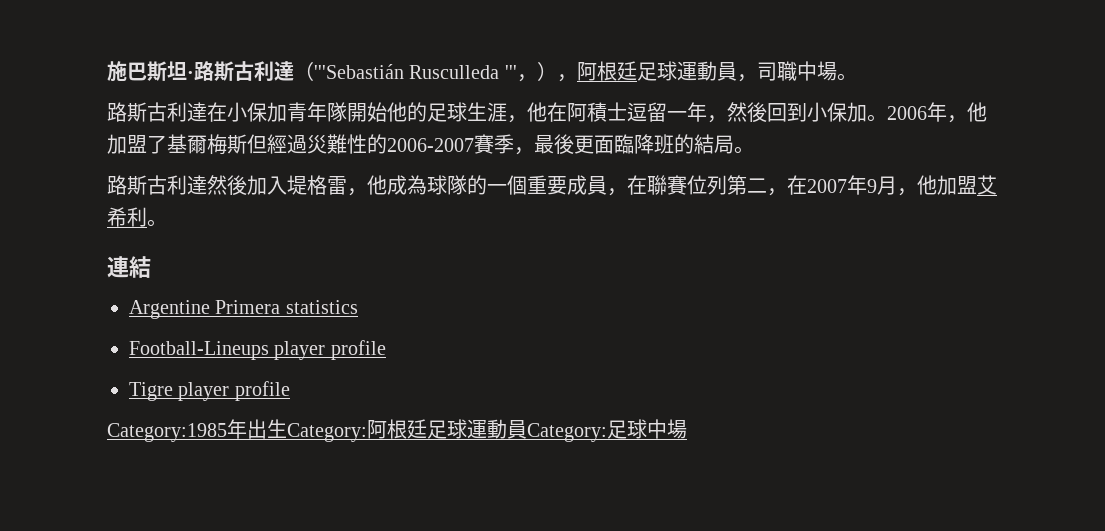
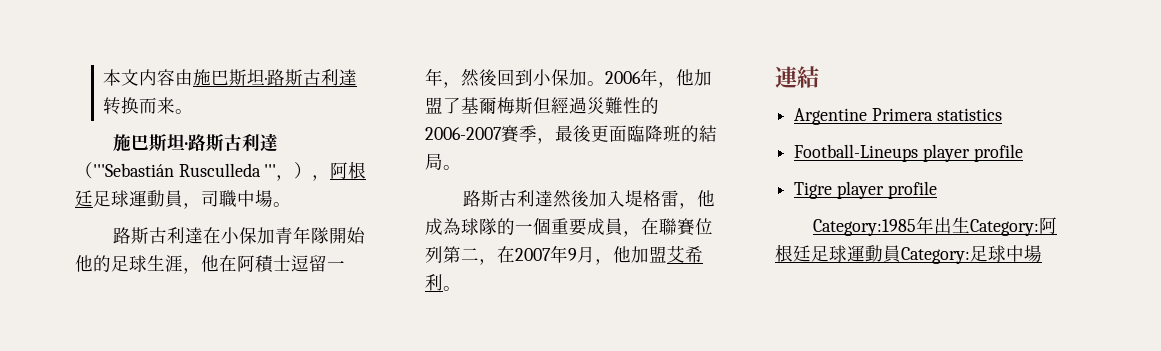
+ 本文内容由施巴斯坦·路斯古利達转换而来。

